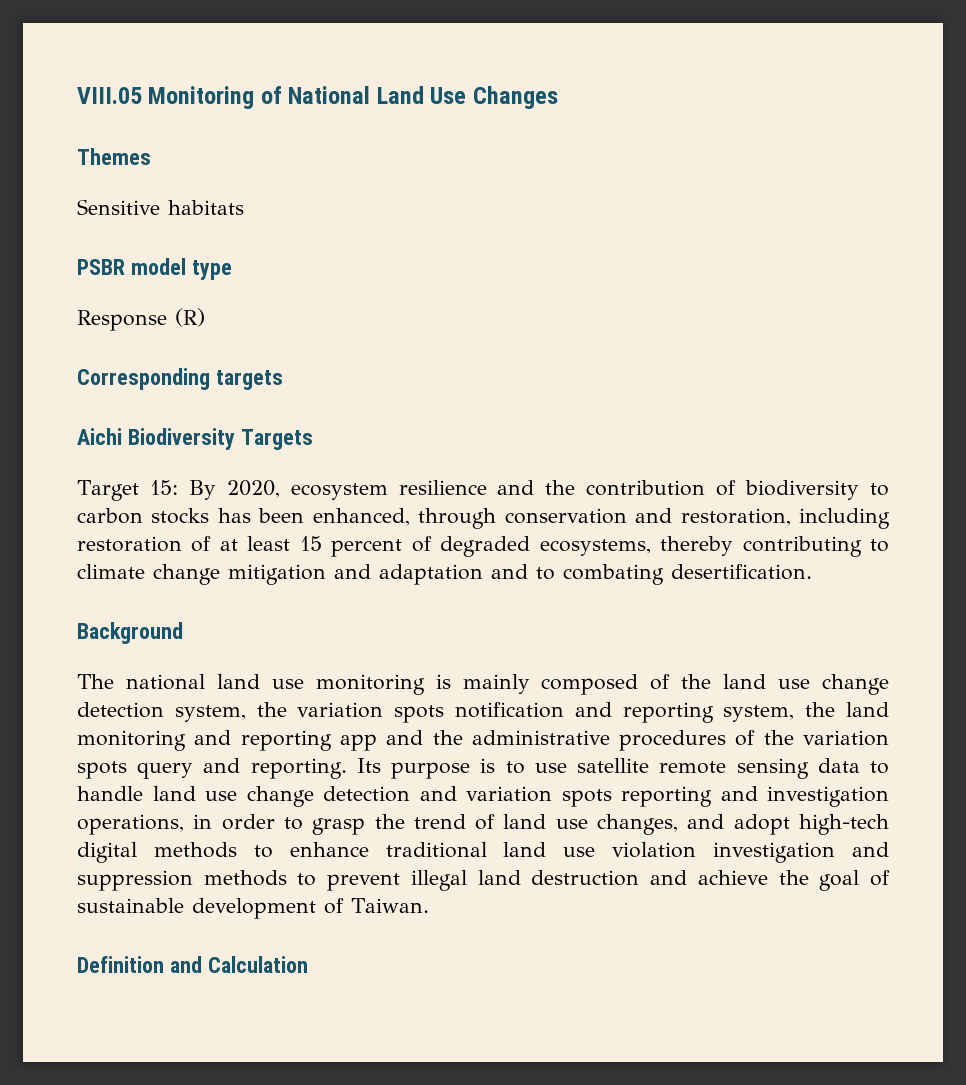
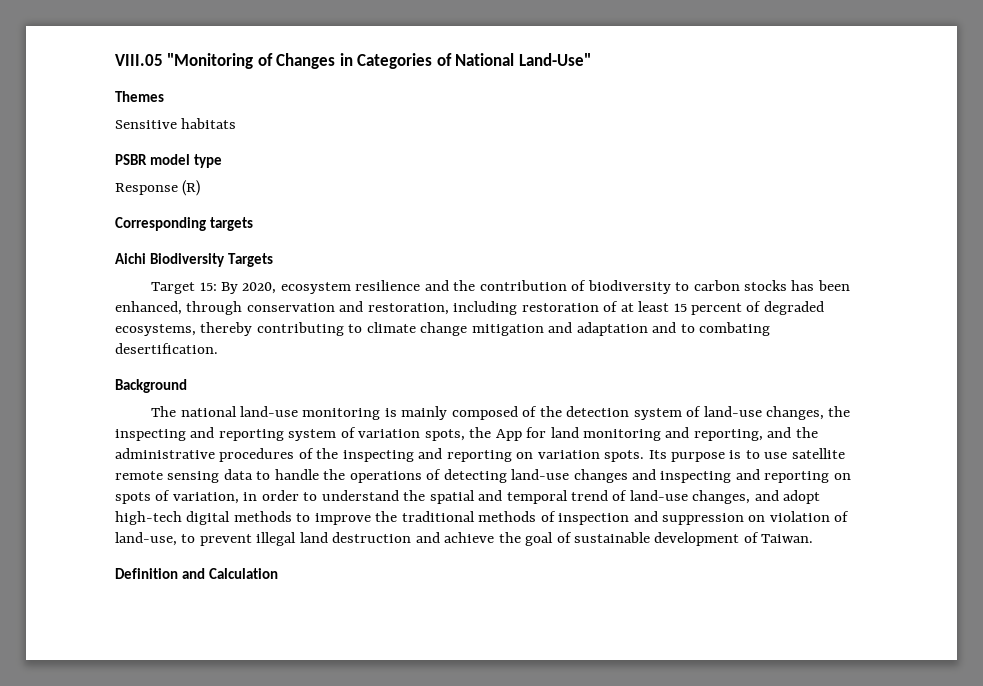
- VIII.05 Monitoring of National Land Use Changes
+ VIII.05 "Monitoring of Changes in Categories of National Land-Use"
- The national land use monitoring is mainly composed of the land use change detection system, the variation spots notification and reporting system, the land monitoring and reporting app and the administrative procedures of the variation spots query and reporting.
+ The national land-use monitoring is mainly composed of the detection system of land-use changes, the inspecting and reporting system of variation spots, the App for land monitoring and reporting, and the administrative procedures of the inspecting and reporting on variation spots.
- Its purpose is to use satellite remote sensing data to handle land use change detection and variation spots reporting and investigation operations, in order to grasp the trend of land use changes, and adopt high-tech digital methods to enhance traditional land use violation investigation and suppression methods to prevent illegal land destruction and achieve the goal of sustainable development of Taiwan.
+ Its purpose is to use satellite remote sensing data to handle the operations of detecting land-use changes and inspecting and reporting on spots of variation, in order to understand the spatial and temporal trend of land-use changes, and adopt high-tech digital methods to improve the traditional methods of inspection and suppression on violation of land-use, to prevent illegal land destruction and achieve the goal of sustainable development of Taiwan.

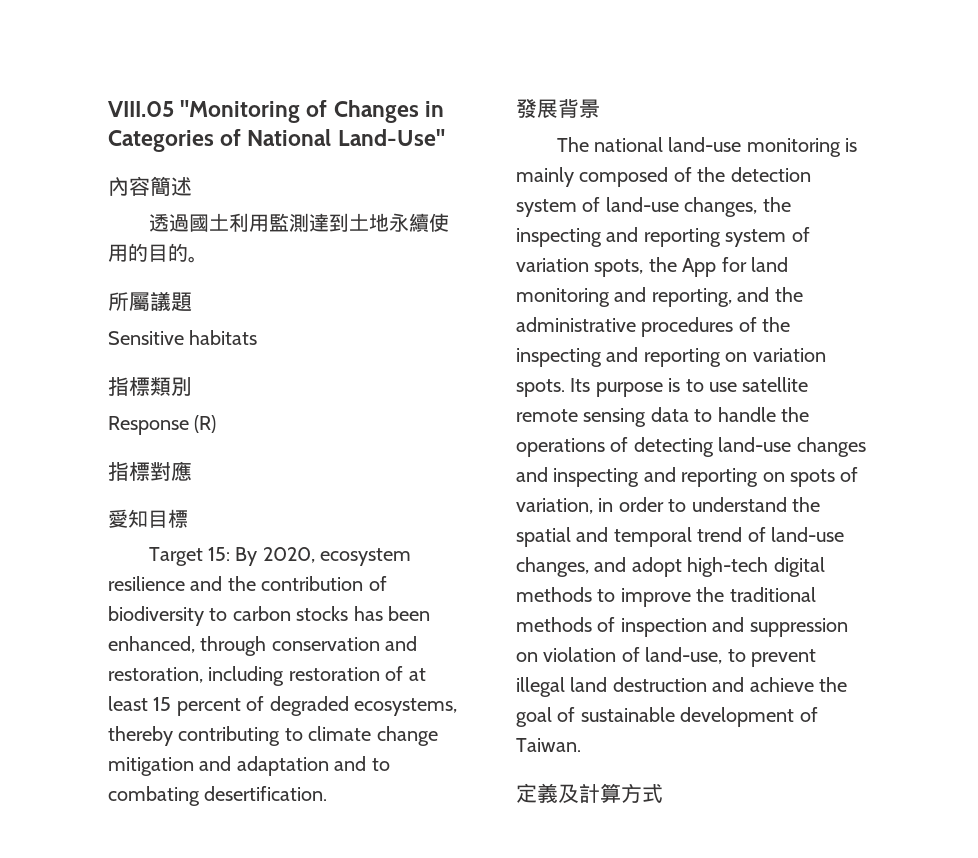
- Themes
+ 內容簡述
+ 透過國土利用監測達到土地永續使用的目的。
+ 所屬議題
- PSBR model type
+ 指標類別
- Corresponding targets
- Aichi Biodiversity Targets
+ 指標對應
+ 愛知目標
- Background
+ 發展背景
- Definition and Calculation
+ 定義及計算方式

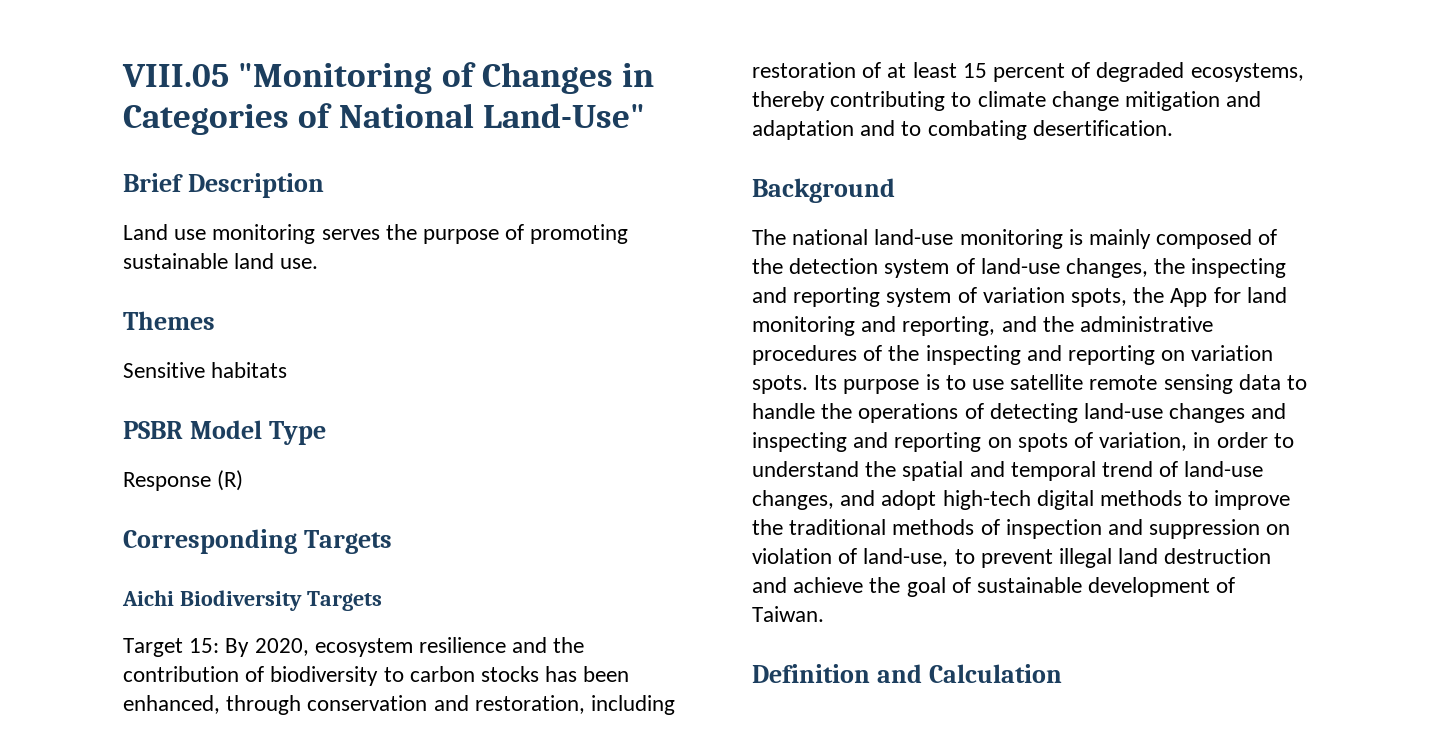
- 內容簡述
- 透過國土利用監測達到土地永續使用的目的。
- 所屬議題
+ Brief Description
+ Land use monitoring serves the purpose of promoting sustainable land use.
+ Themes
- 指標類別
+ PSBR Model Type
- 指標對應
- 愛知目標
+ Corresponding Targets
+ Aichi Biodiversity Targets
- 發展背景
+ Background
- 定義及計算方式
+ Definition and Calculation

